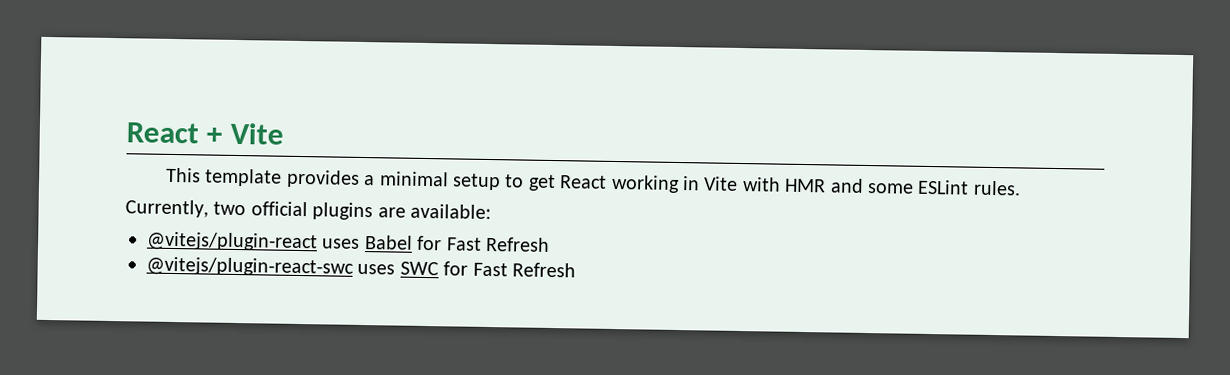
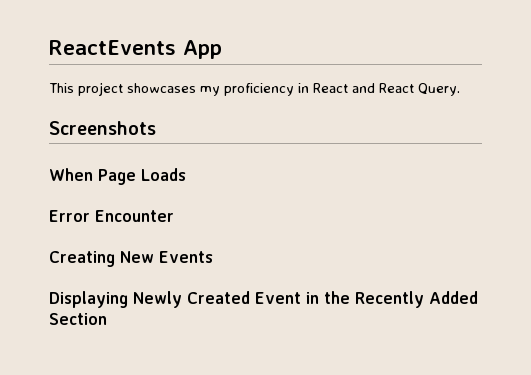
- React + Vite
- This template provides a minimal setup to get React working in Vite with HMR and some ESLint rules.
- Currently, two official plugins are available:
- @vitejs/plugin-react uses Babel for Fast Refresh
- @vitejs/plugin-react-swc uses SWC for Fast Refresh
+ ReactEvents App
+ This project showcases my proficiency in React and React Query.
+ Screenshots
+ When Page Loads
+ Error Encounter
+ Creating New Events
+ Displaying Newly Created Event in the Recently Added Section

